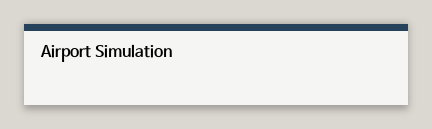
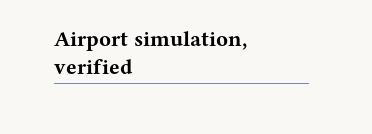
- Airport Simulation
+ Airport simulation, verified

